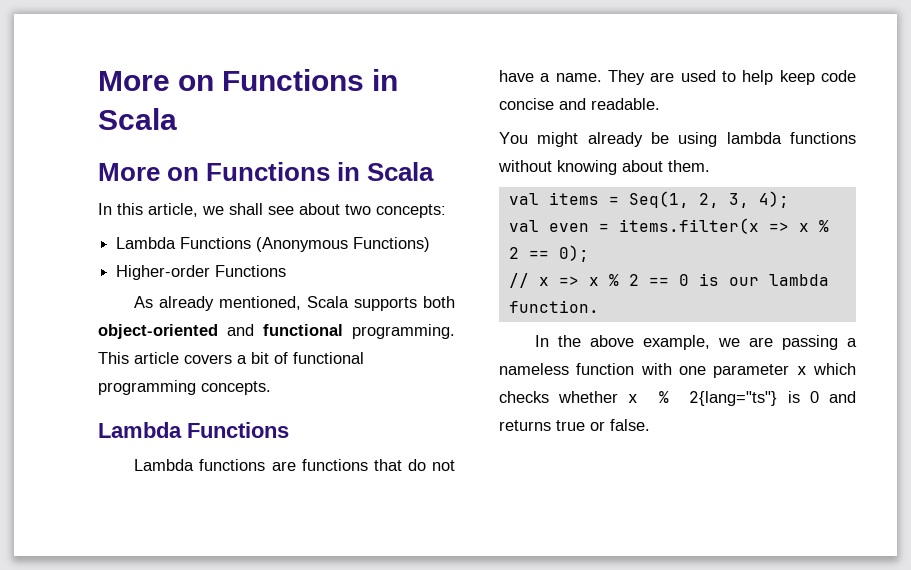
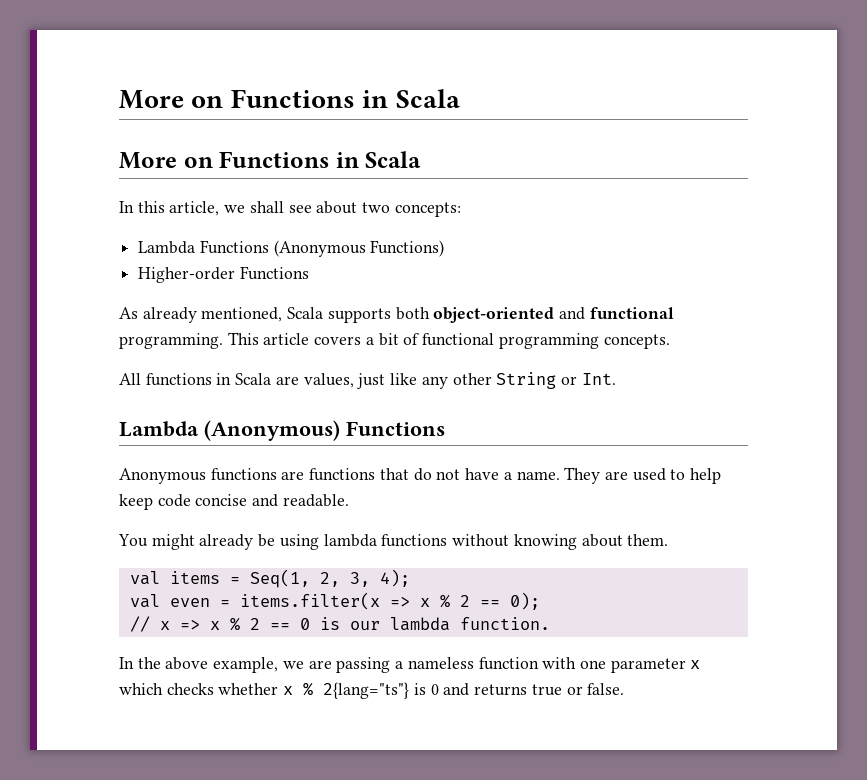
  This article covers a bit of functional programming concepts.
- Lambda Functions
- Lambda functions are functions that do not have a name.
+ All functions in Scala are values, just like any other String or Int.
+ Lambda (Anonymous) Functions
+ Anonymous functions are functions that do not have a name.

